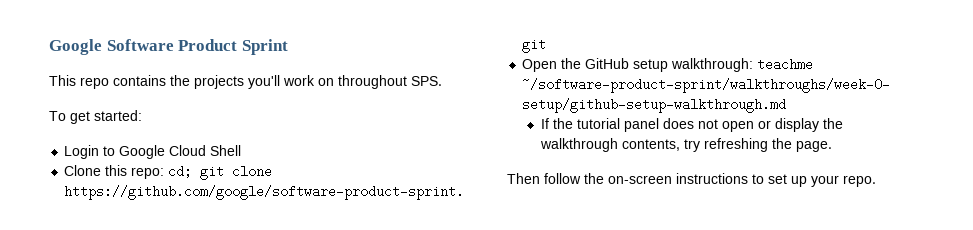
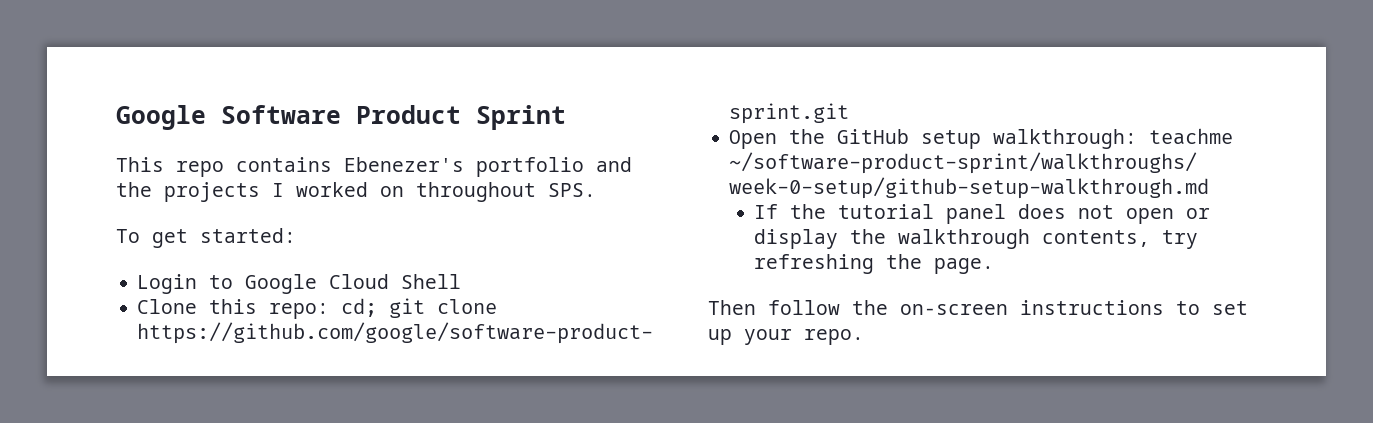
- This repo contains the projects you'll work on throughout SPS.
+ This repo contains Ebenezer's portfolio and the projects I worked on throughout SPS.

